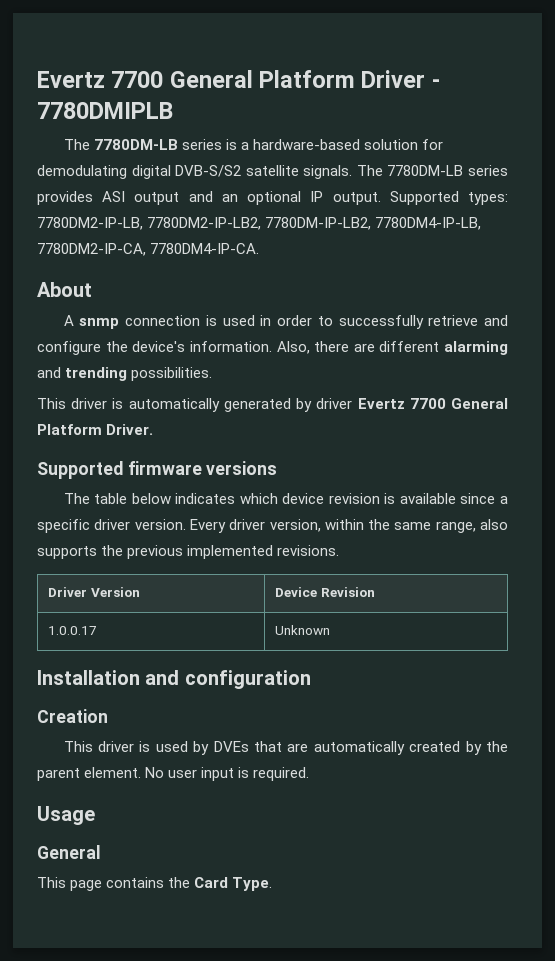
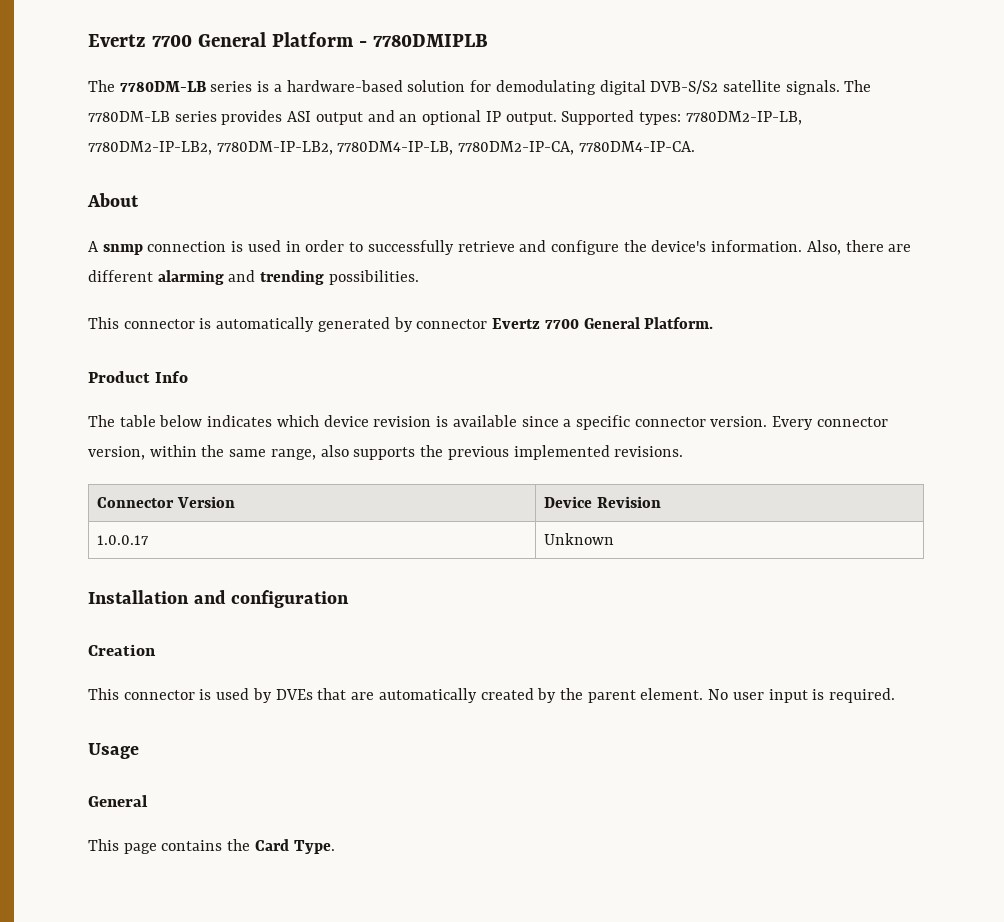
- Evertz 7700 General Platform Driver - 7780DMIPLB
+ Evertz 7700 General Platform - 7780DMIPLB
- This driver is automatically generated by driver Evertz 7700 General Platform Driver.
- Supported firmware versions
+ This connector is automatically generated by connector Evertz 7700 General Platform.
+ Product Info
- The table below indicates which device revision is available since a specific driver version.
+ The table below indicates which device revision is available since a specific connector version.
- Every driver version, within the same range, also supports the previous implemented revisions.
+ Every connector version, within the same range, also supports the previous implemented revisions.
- Driver Version | Device Revision
+ Connector Version | Device Revision
- This driver is used by DVEs that are automatically created by the parent element.
+ This connector is used by DVEs that are automatically created by the parent element.

